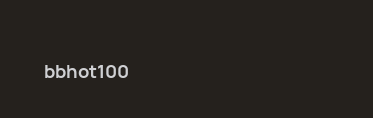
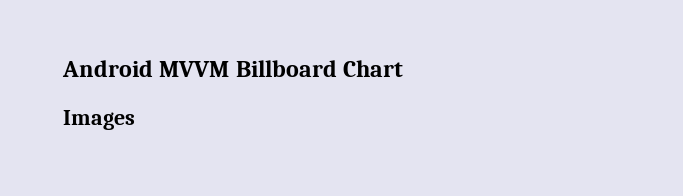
- bbhot100
+ Android MVVM Billboard Chart
+ Images

